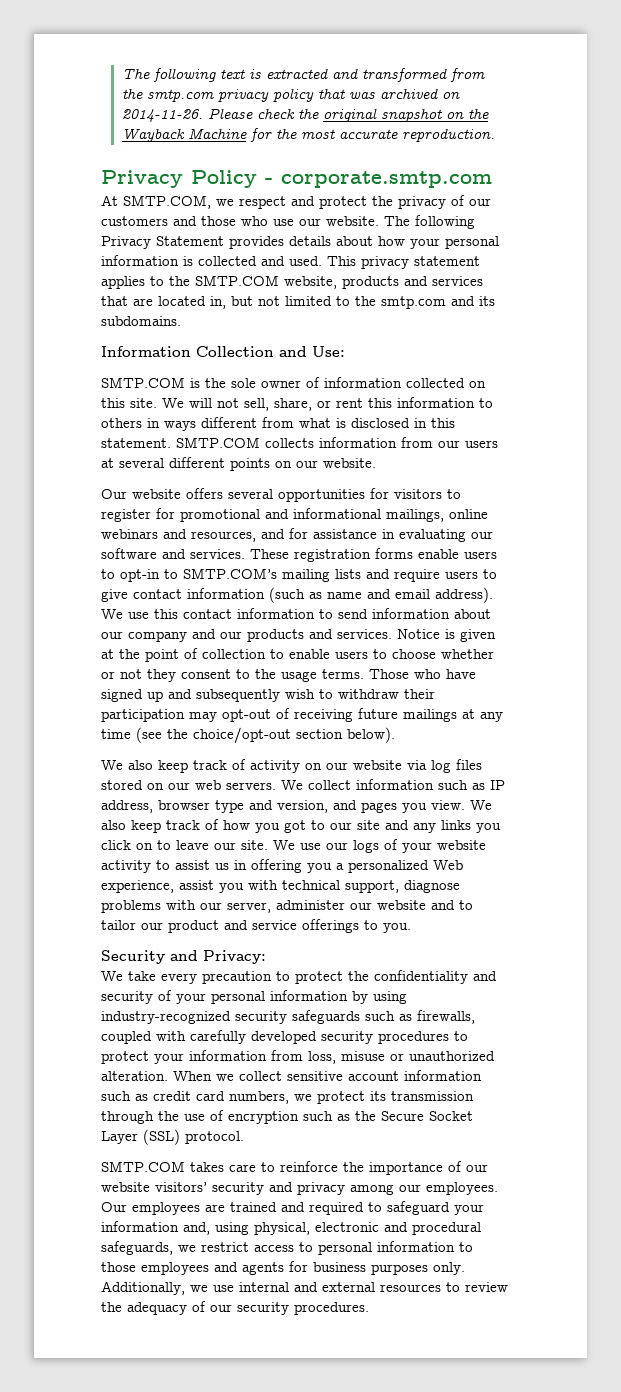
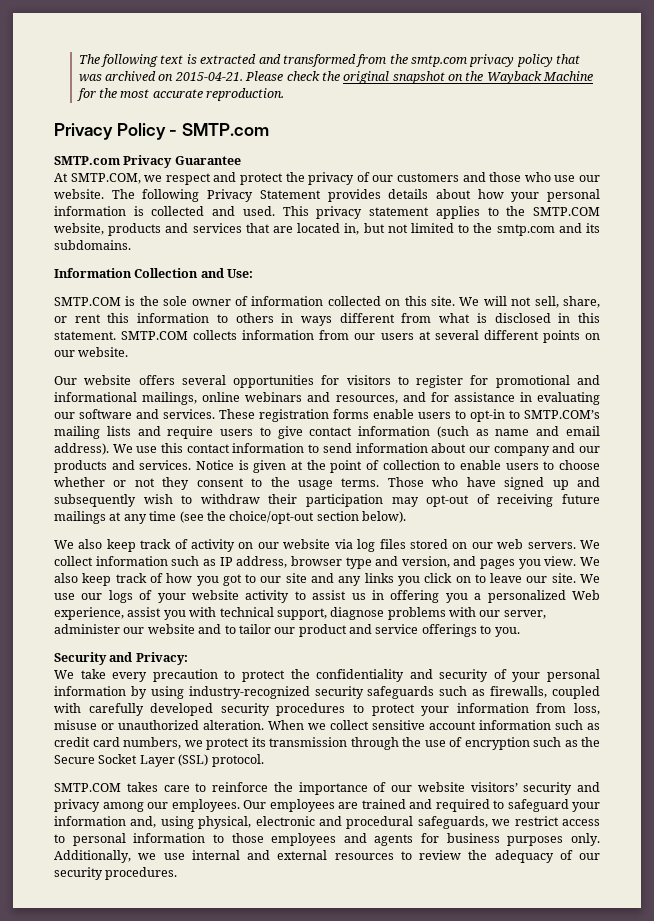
- The following text is extracted and transformed from the smtp.com privacy policy that was archived on 2014-11-26.
+ The following text is extracted and transformed from the smtp.com privacy policy that was archived on 2015-04-21.
- Privacy Policy - corporate.smtp.com
+ Privacy Policy - SMTP.com
+ SMTP.com Privacy Guarantee

